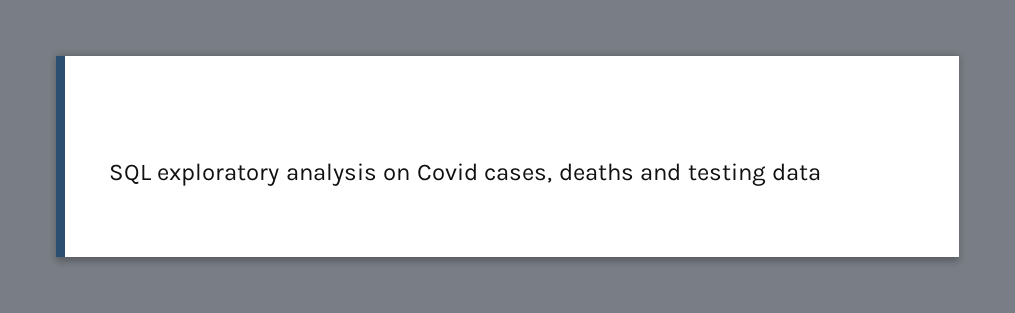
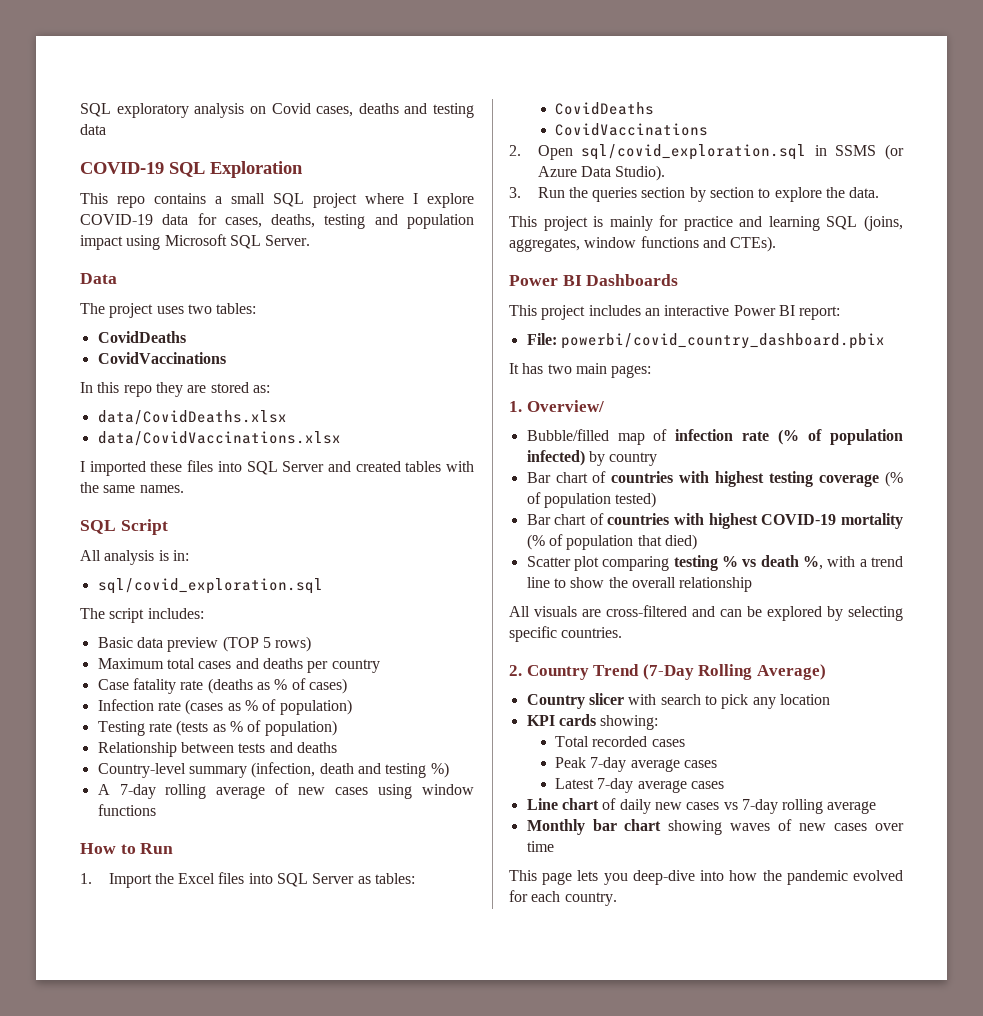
+ COVID-19 SQL Exploration
+ This repo contains a small SQL project where I explore COVID-19 data for cases, deaths, testing and population impact using Microsoft SQL Server.
+ Data
+ The project uses two tables:
+ CovidDeaths
+ CovidVaccinations
+ In this repo they are stored as:
+ data/CovidDeaths.xlsx
+ data/CovidVaccinations.xlsx
+ I imported these files into SQL Server and created tables with the same names.
+ SQL Script
+ All analysis is in:
+ sql/covid_exploration.sql
+ The script includes:
+ Basic data preview (TOP 5 rows)
+ Maximum total cases and deaths per country
+ Case fatality rate (deaths as % of cases)
+ Infection rate (cases as % of population)
+ Testing rate (tests as % of population)
+ Relationship between tests and deaths
+ Country-level summary (infection, death and testing %)
+ A 7-day rolling average of new cases using window functions
+ How to Run
+ 1. Import the Excel files into SQL Server as tables:
+ CovidDeaths
+ CovidVaccinations
+ 2. Open sql/covid_exploration.sql in SSMS (or Azure Data Studio).
+ 3. Run the queries section by section to explore the data.
+ This project is mainly for practice and learning SQL (joins, aggregates, window functions and CTEs).
+ Power BI Dashboards
+ This project includes an interactive Power BI report:
+ File: powerbi/covid_country_dashboard.pbix
+ It has two main pages:
+ 1. Overview/
+ Bubble/filled map of infection rate (% of population infected) by country
+ Bar chart of countries with highest testing coverage (% of population tested)
+ Bar chart of countries with highest COVID-19 mortality (% of population that died)
+ Scatter plot comparing testing % vs death %, with a trend line to show the overall relationship
+ All visuals are cross-filtered and can be explored by selecting specific countries.
+ 2. Country Trend (7-Day Rolling Average)
+ Country slicer with search to pick any location
+ KPI cards showing:
+ Total recorded cases
+ Peak 7-day average cases
+ Latest 7-day average cases
+ Line chart of daily new cases vs 7-day rolling average
+ Monthly bar chart showing waves of new cases over time
+ This page lets you deep-dive into how the pandemic evolved for each country.

